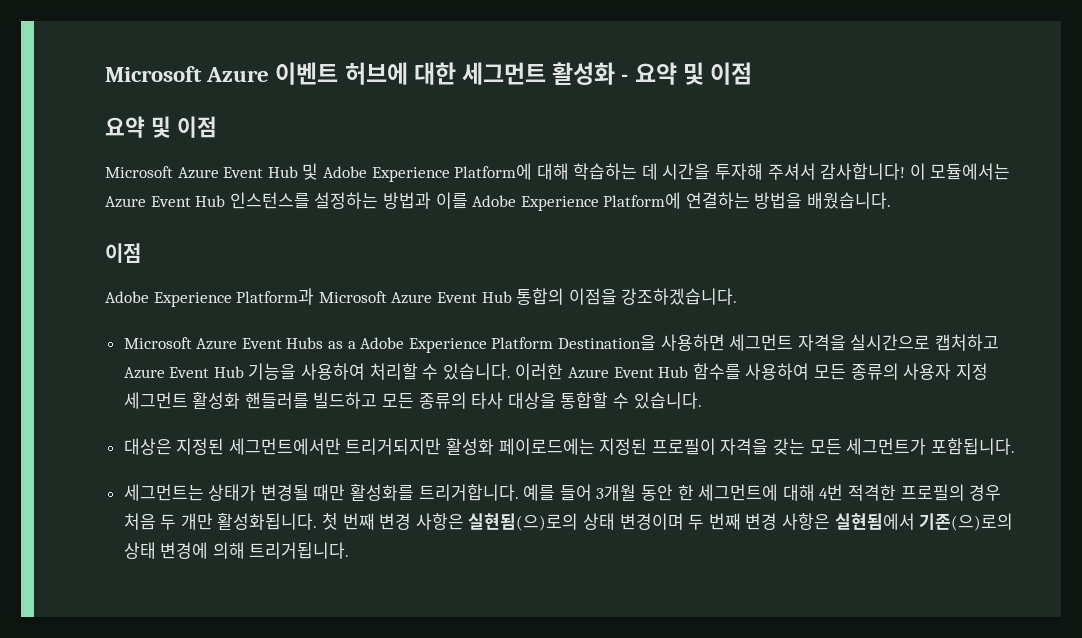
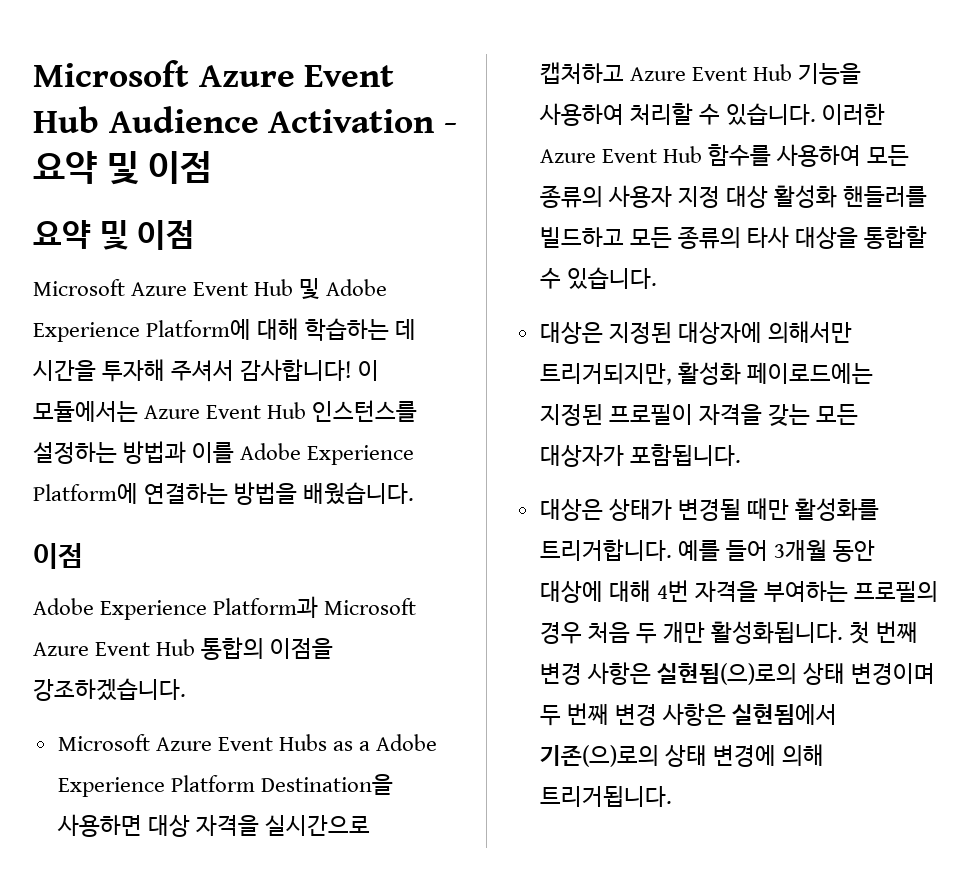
- Microsoft Azure 이벤트 허브에 대한 세그먼트 활성화 - 요약 및 이점
+ Microsoft Azure Event Hub Audience Activation - 요약 및 이점
- Microsoft Azure Event Hubs as a Adobe Experience Platform Destination을 사용하면 세그먼트 자격을 실시간으로 캡처하고 Azure Event Hub 기능을 사용하여 처리할 수 있습니다.
+ Microsoft Azure Event Hubs as a Adobe Experience Platform Destination을 사용하면 대상 자격을 실시간으로 캡처하고 Azure Event Hub 기능을 사용하여 처리할 수 있습니다.
- 이러한 Azure Event Hub 함수를 사용하여 모든 종류의 사용자 지정 세그먼트 활성화 핸들러를 빌드하고 모든 종류의 타사 대상을 통합할 수 있습니다.
+ 이러한 Azure Event Hub 함수를 사용하여 모든 종류의 사용자 지정 대상 활성화 핸들러를 빌드하고 모든 종류의 타사 대상을 통합할 수 있습니다.
- 대상은 지정된 세그먼트에서만 트리거되지만 활성화 페이로드에는 지정된 프로필이 자격을 갖는 모든 세그먼트가 포함됩니다.
+ 대상은 지정된 대상자에 의해서만 트리거되지만, 활성화 페이로드에는 지정된 프로필이 자격을 갖는 모든 대상자가 포함됩니다.
- 세그먼트는 상태가 변경될 때만 활성화를 트리거합니다.
+ 대상은 상태가 변경될 때만 활성화를 트리거합니다.
- 예를 들어 3개월 동안 한 세그먼트에 대해 4번 적격한 프로필의 경우 처음 두 개만 활성화됩니다.
+ 예를 들어 3개월 동안 대상에 대해 4번 자격을 부여하는 프로필의 경우 처음 두 개만 활성화됩니다.

